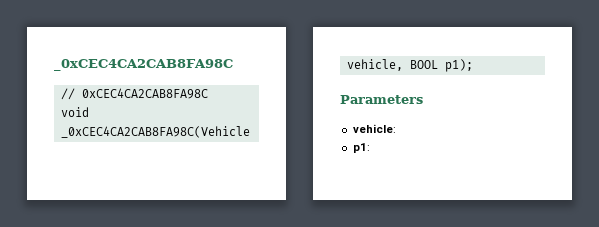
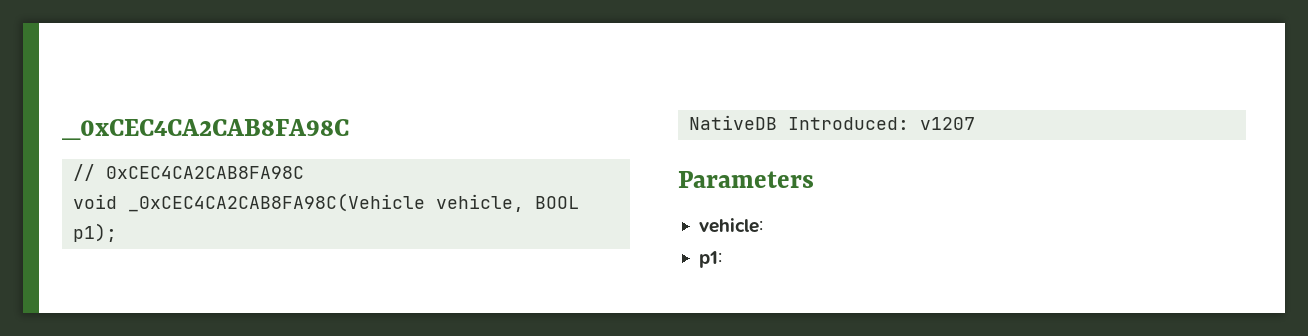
+ NativeDB Introduced: v1207

